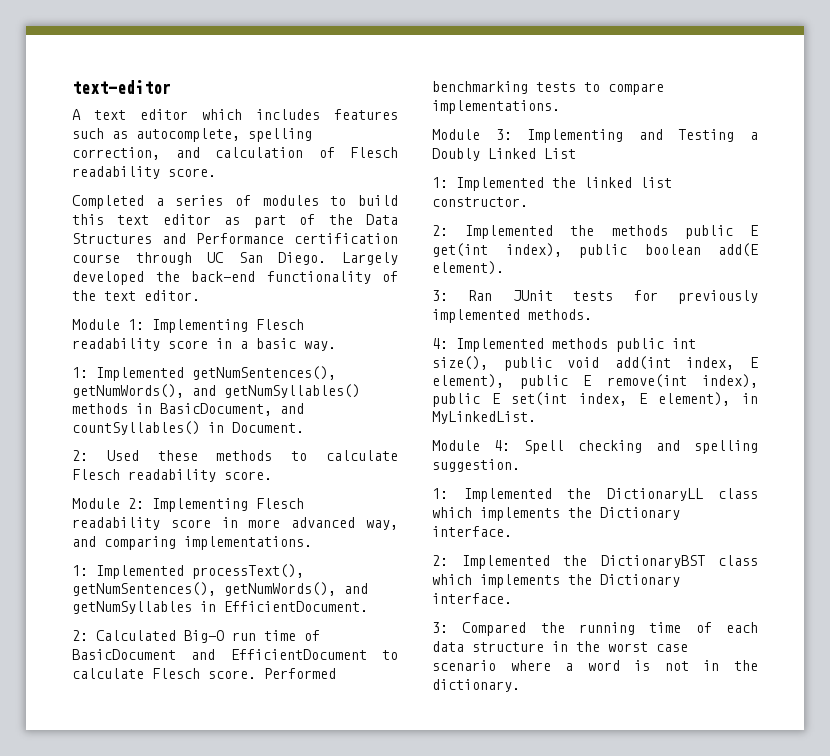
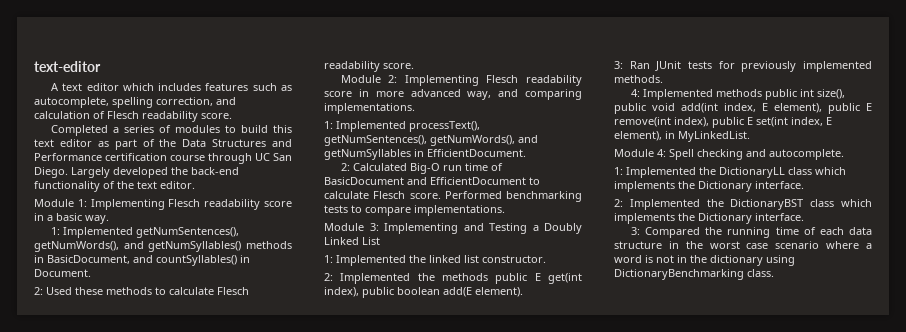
- Module 4: Spell checking and spelling suggestion.
+ Module 4: Spell checking and autocomplete.
- 3: Compared the running time of each data structure in the worst case scenario where a word is not in the dictionary.
+ 3: Compared the running time of each data structure in the worst case scenario where a word is not in the dictionary using DictionaryBenchmarking class.

